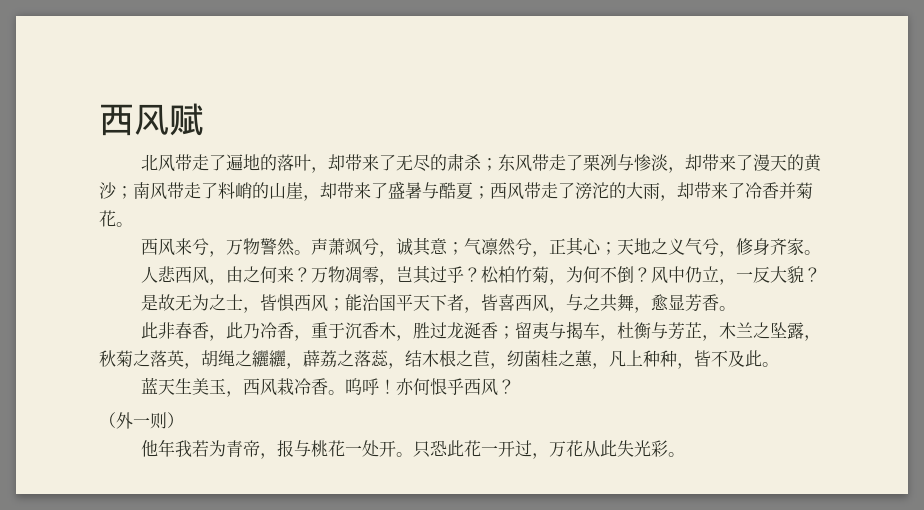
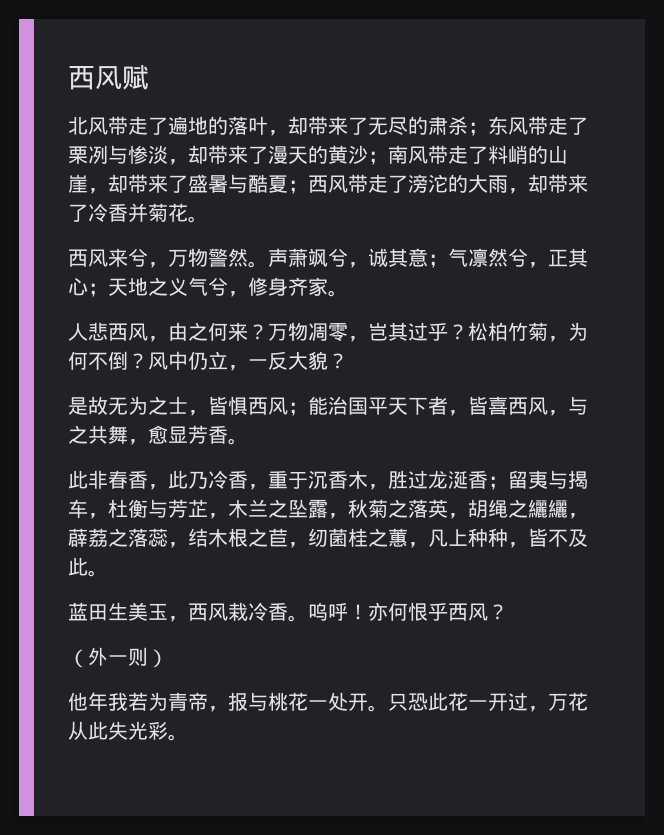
- 蓝天生美玉，西风栽冷香。
+ 蓝田生美玉，西风栽冷香。

